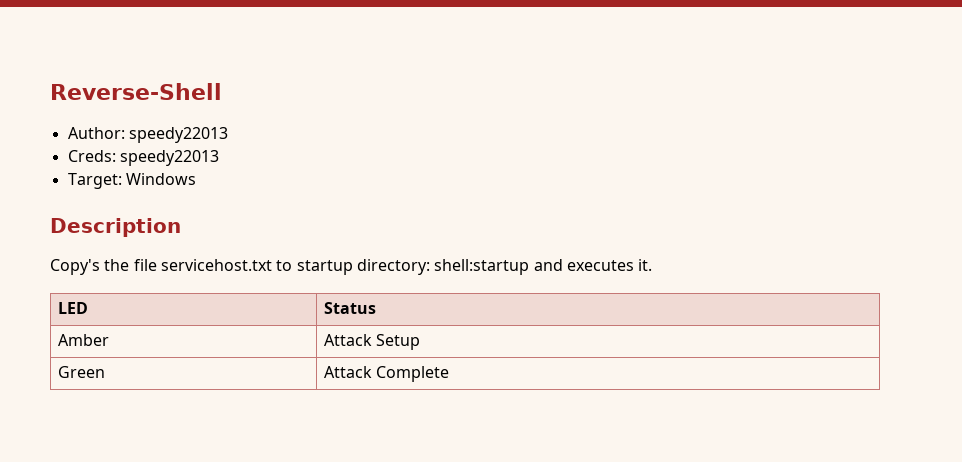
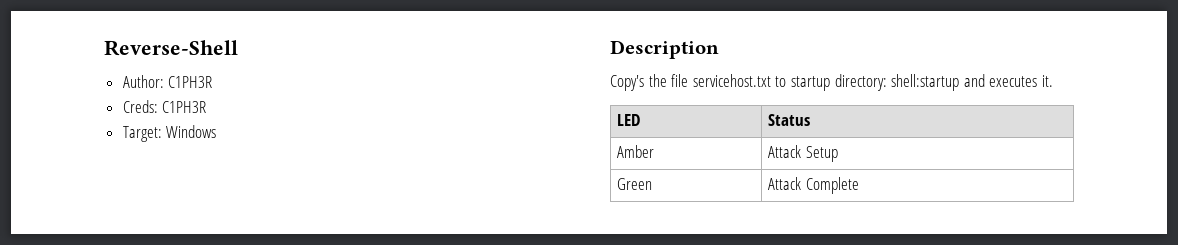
- Author: speedy22013
+ Author: C1PH3R
- Creds: speedy22013
+ Creds: C1PH3R

